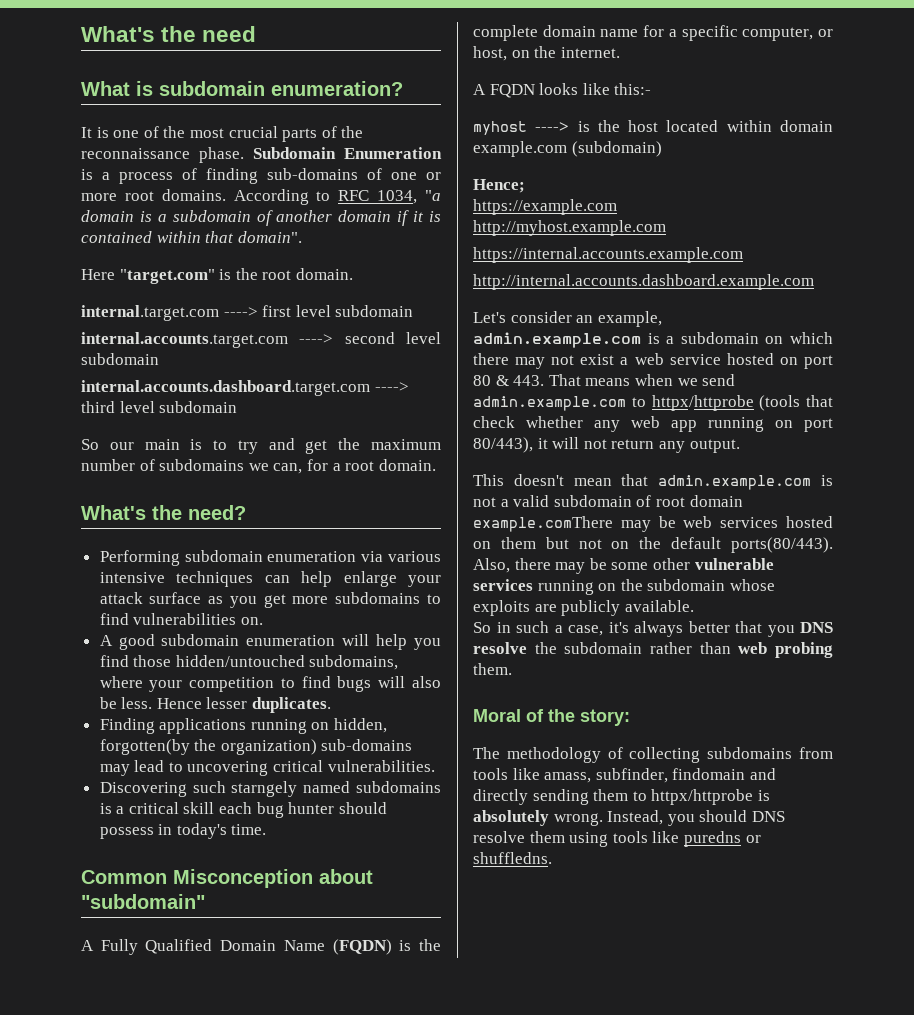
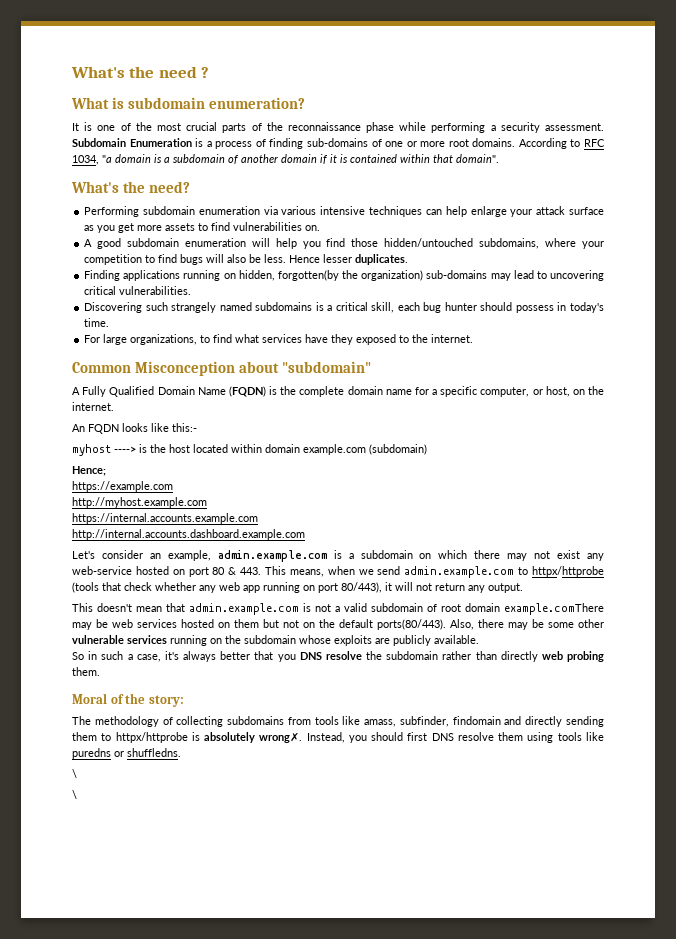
- What's the need
+ What's the need ?
- It is one of the most crucial parts of the reconnaissance phase.
+ It is one of the most crucial parts of the reconnaissance phase while performing a security assessment.
- Here "target.com" is the root domain.
- internal.target.com ----> first level subdomain
- internal.accounts.target.com ----> second level subdomain
- internal.accounts.dashboard.target.com ----> third level subdomain
- So our main is to try and get the maximum number of subdomains we can, for a root domain.
- Performing subdomain enumeration via various intensive techniques can help enlarge your attack surface as you get more subdomains to find vulnerabilities on.
+ Performing subdomain enumeration via various intensive techniques can help enlarge your attack surface as you get more assets to find vulnerabilities on.
- Discovering such starngely named subdomains is a critical skill each bug hunter should possess in today's time.
+ Discovering such strangely named subdomains is a critical skill, each bug hunter should possess in today's time.
+ For large organizations, to find what services have they exposed to the internet.
- A FQDN looks like this:-
+ An FQDN looks like this:-
- Let's consider an example, admin.example.com is a subdomain on which there may not exist a web service hosted on port 80 & 443. That means when we send admin.example.com to httpx/httprobe (tools that check whether any web app running on port 80/443), it will not return any output.
+ Let's consider an example, admin.example.com is a subdomain on which there may not exist any web-service hosted on port 80 & 443. This means, when we send admin.example.com to httpx/httprobe (tools that check whether any web app running on port 80/443), it will not return any output.
- So in such a case, it's always better that you DNS resolve the subdomain rather than web probing them.
+ So in such a case, it's always better that you DNS resolve the subdomain rather than directly web probing them.
- The methodology of collecting subdomains from tools like amass, subfinder, findomain and directly sending them to httpx/httprobe is absolutely wrong.
+ The methodology of collecting subdomains from tools like amass, subfinder, findomain and directly sending them to httpx/httprobe is absolutely wrong✗.
- Instead, you should DNS resolve them using tools like puredns or shuffledns.
+ Instead, you should first DNS resolve them using tools like puredns or shuffledns.
+ \
+ \

